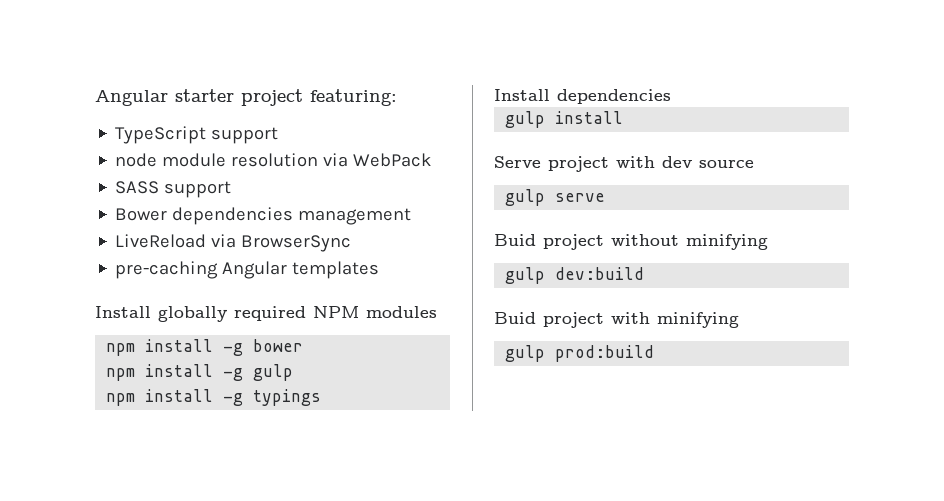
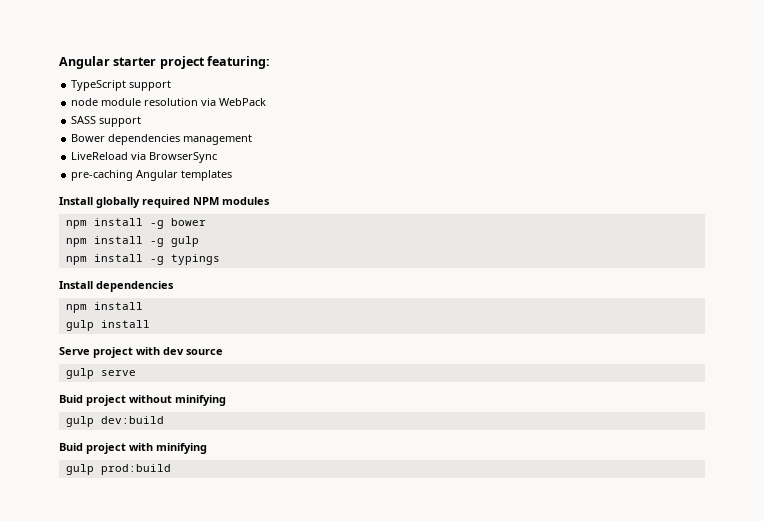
  Install dependencies
+ npm install

